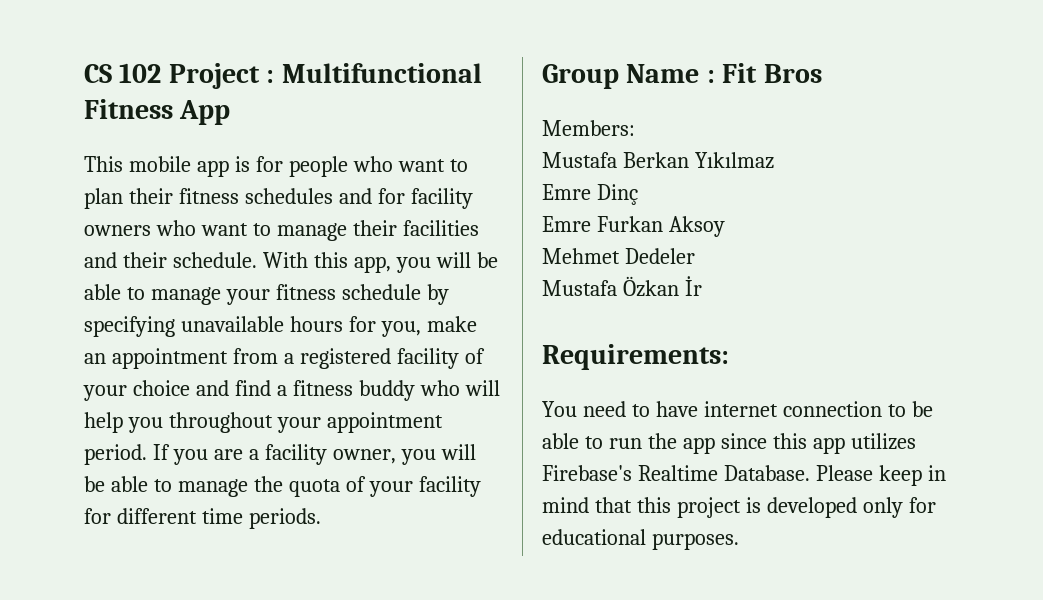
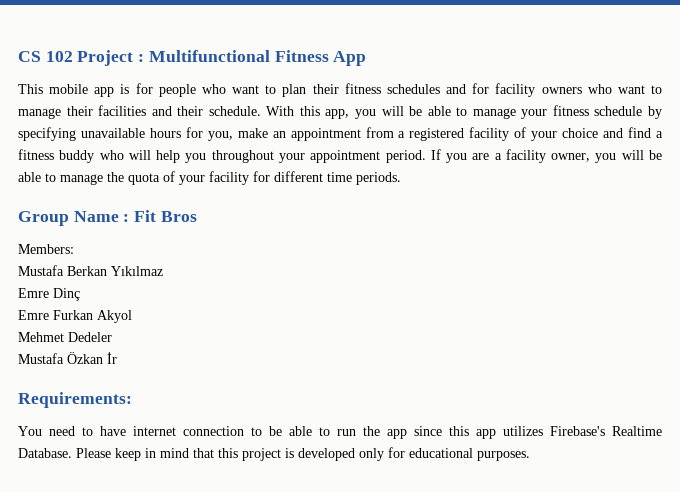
- Emre Furkan Aksoy
+ Emre Furkan Akyol

